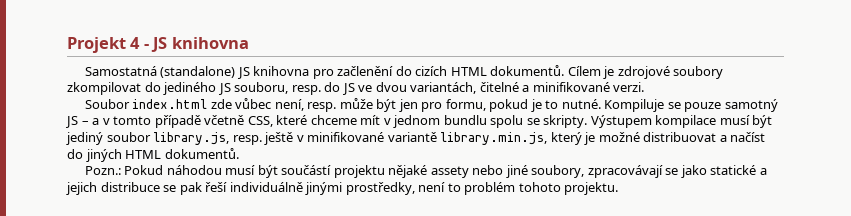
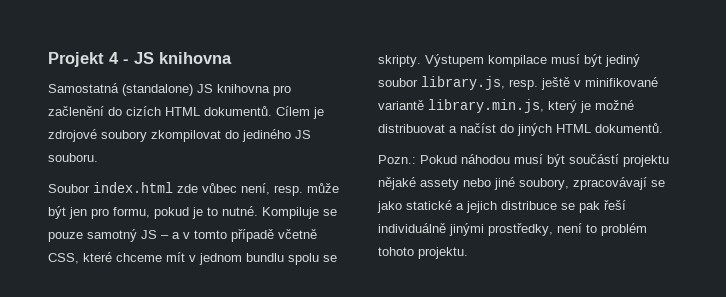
- Cílem je zdrojové soubory zkompilovat do jediného JS souboru, resp. do JS ve dvou variantách, čitelné a minifikované verzi.
+ Cílem je zdrojové soubory zkompilovat do jediného JS souboru.

